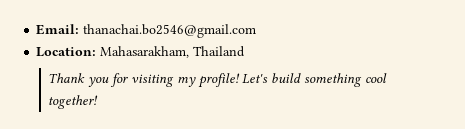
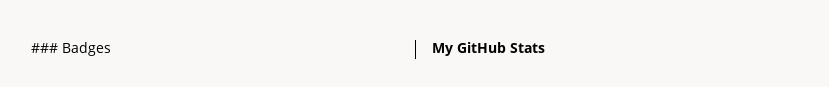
- Email: thanachai.bo2546@gmail.com
- Location: Mahasarakham, Thailand
- Thank you for visiting my profile! Let's build something cool together!
+ ### Badges
+ My GitHub Stats

